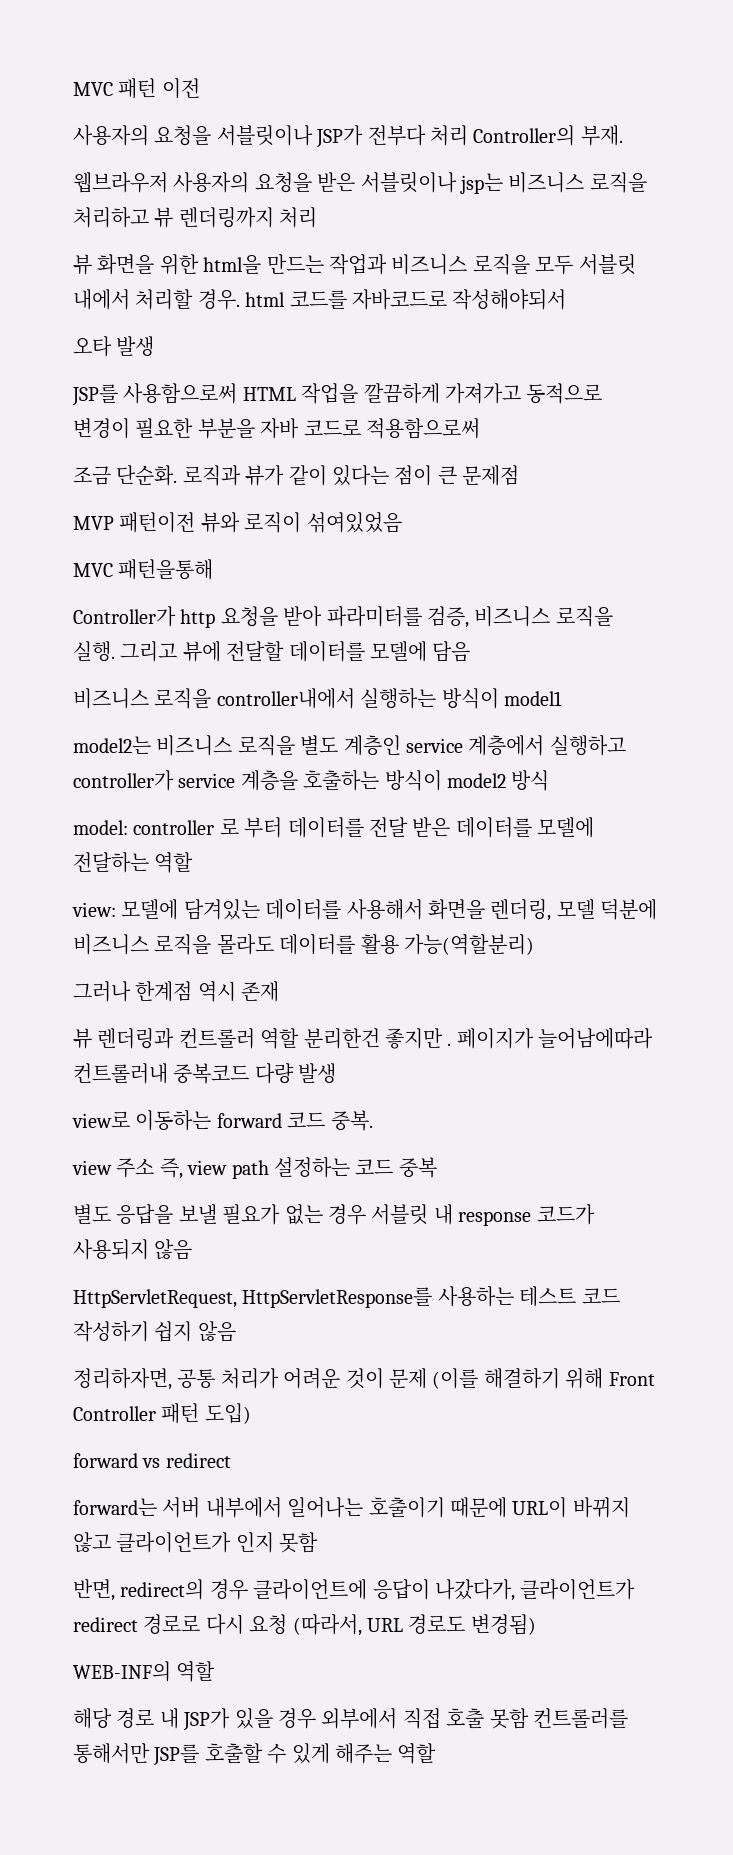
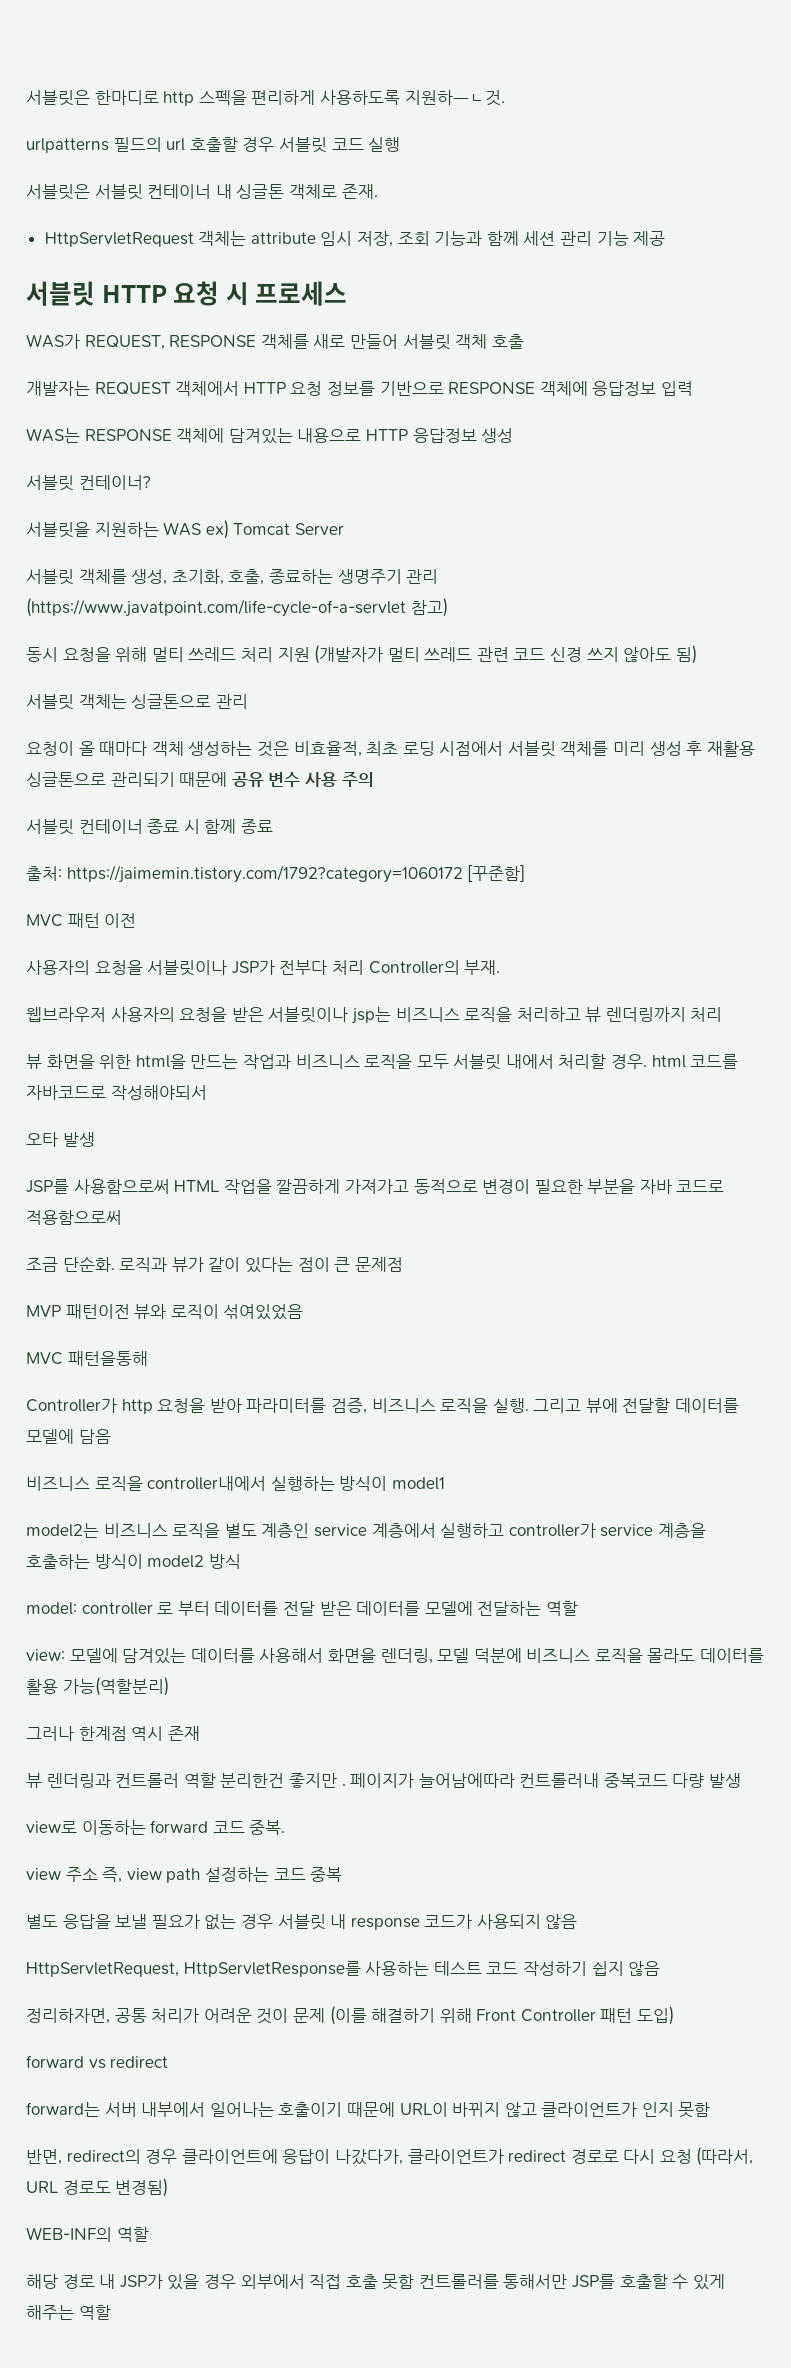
+ 서블릿은 한마디로 http 스펙을 편리하게 사용하도록 지원하ㅡㄴ것.
+ urlpatterns 필드의 url 호출할 경우 서블릿 코드 실행
+ 서블릿은 서블릿 컨테이너 내 싱글톤 객체로 존재.
+ HttpServletRequest 객체는 attribute 임시 저장, 조회 기능과 함께 세션 관리 기능 제공
+ 서블릿 HTTP 요청 시 프로세스
+ WAS가 REQUEST, RESPONSE 객체를 새로 만들어 서블릿 객체 호출
+ 개발자는 REQUEST 객체에서 HTTP 요청 정보를 기반으로 RESPONSE 객체에 응답정보 입력
+ WAS는 RESPONSE 객체에 담겨있는 내용으로 HTTP 응답정보 생성
+ 서블릿 컨테이너?
+ 서블릿을 지원하는 WAS ex) Tomcat Server
+ 서블릿 객체를 생성, 초기화, 호출, 종료하는 생명주기 관리 (https://www.javatpoint.com/life-cycle-of-a-servlet 참고)
+ 동시 요청을 위해 멀티 쓰레드 처리 지원 (개발자가 멀티 쓰레드 관련 코드 신경 쓰지 않아도 됨)
+ 서블릿 객체는 싱글톤으로 관리
+ 요청이 올 때마다 객체 생성하는 것은 비효율적, 최초 로딩 시점에서 서블릿 객체를 미리 생성 후 재활용 싱글톤으로 관리되기 때문에 공유 변수 사용 주의
+ 서블릿 컨테이너 종료 시 함께 종료
+ 출처: https://jaimemin.tistory.com/1792?category=1060172 [꾸준함]

